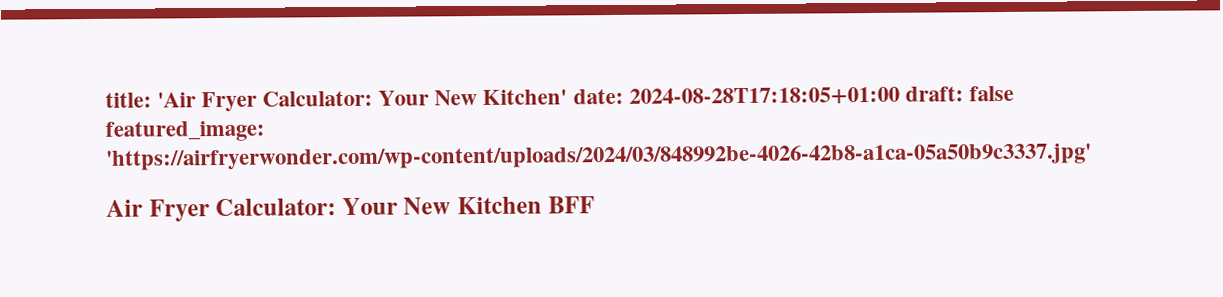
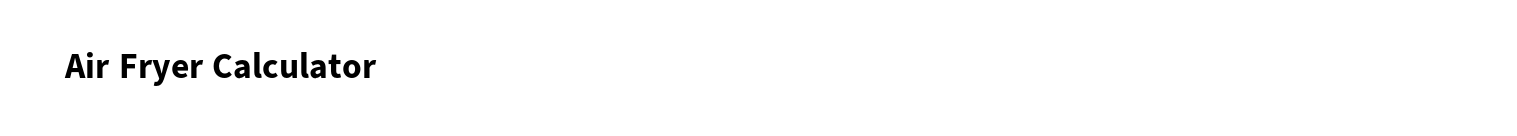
- title: 'Air Fryer Calculator: Your New Kitchen' date: 2024-08-28T17:18:05+01:00 draft: false featured_image: 'https://airfryerwonder.com/wp-content/uploads/2024/03/848992be-4026-42b8-a1ca-05a50b9c3337.jpg'
- Air Fryer Calculator: Your New Kitchen BFF
+ Air Fryer Calculator

